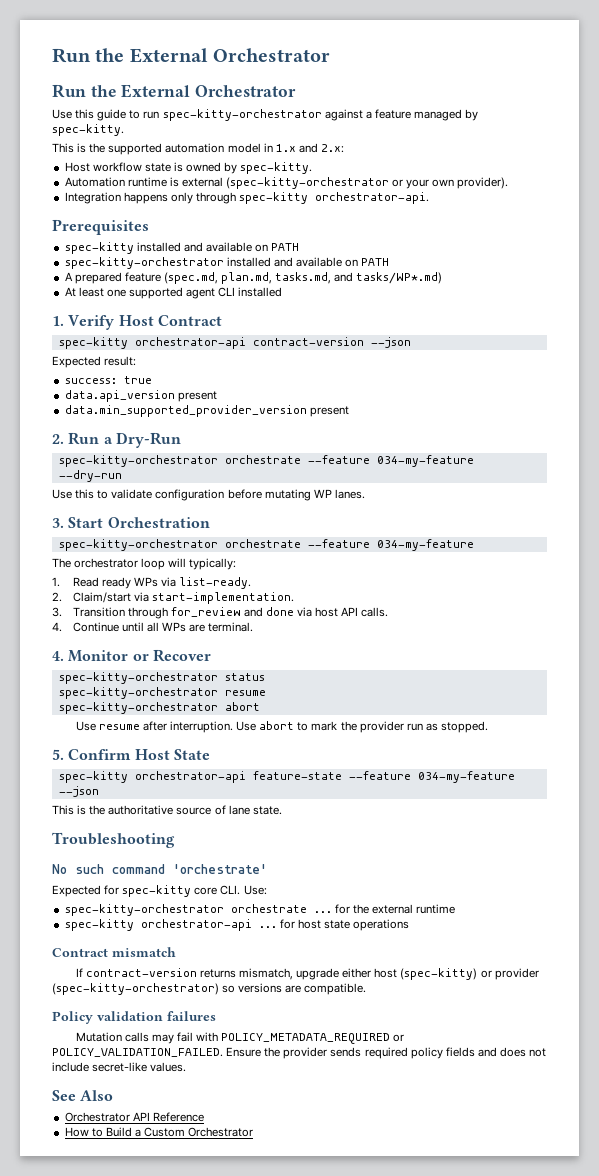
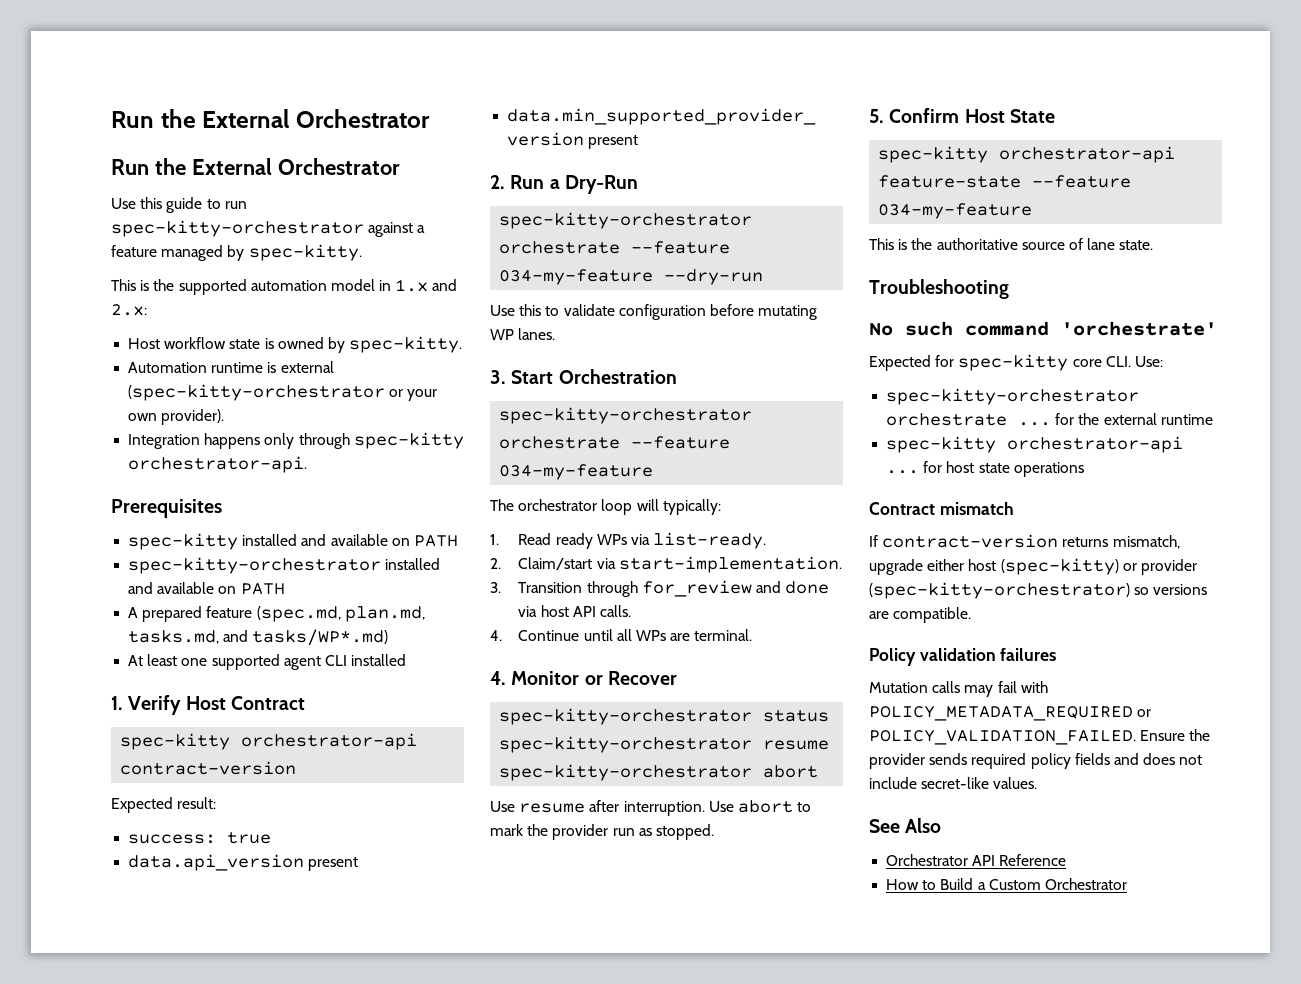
- spec-kitty orchestrator-api contract-version --json
+ spec-kitty orchestrator-api contract-version
- spec-kitty orchestrator-api feature-state --feature 034-my-feature --json
+ spec-kitty orchestrator-api feature-state --feature 034-my-feature

